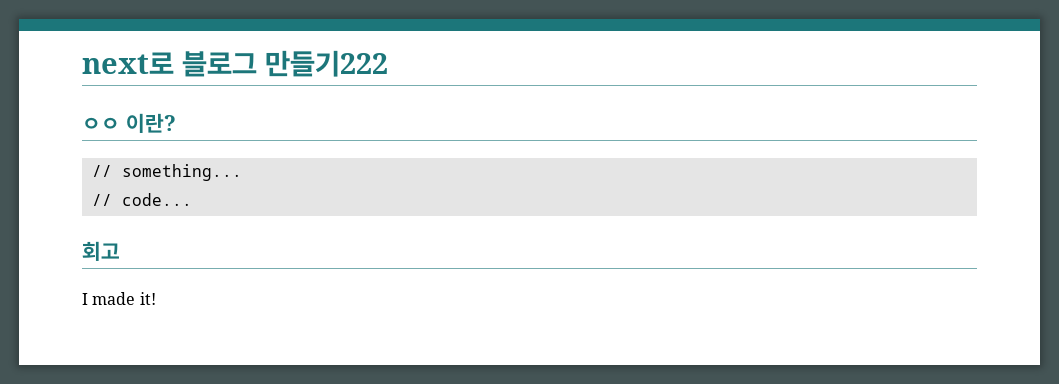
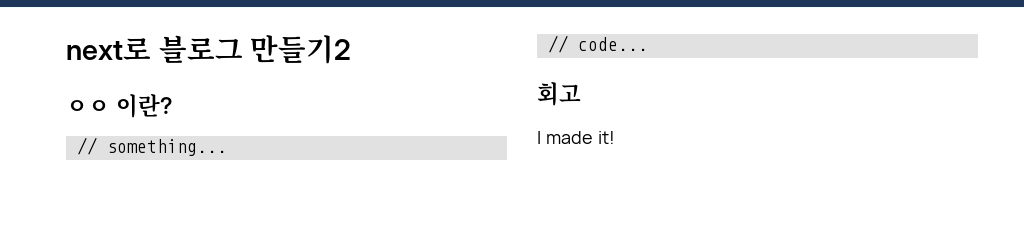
- next로 블로그 만들기222
+ next로 블로그 만들기2

